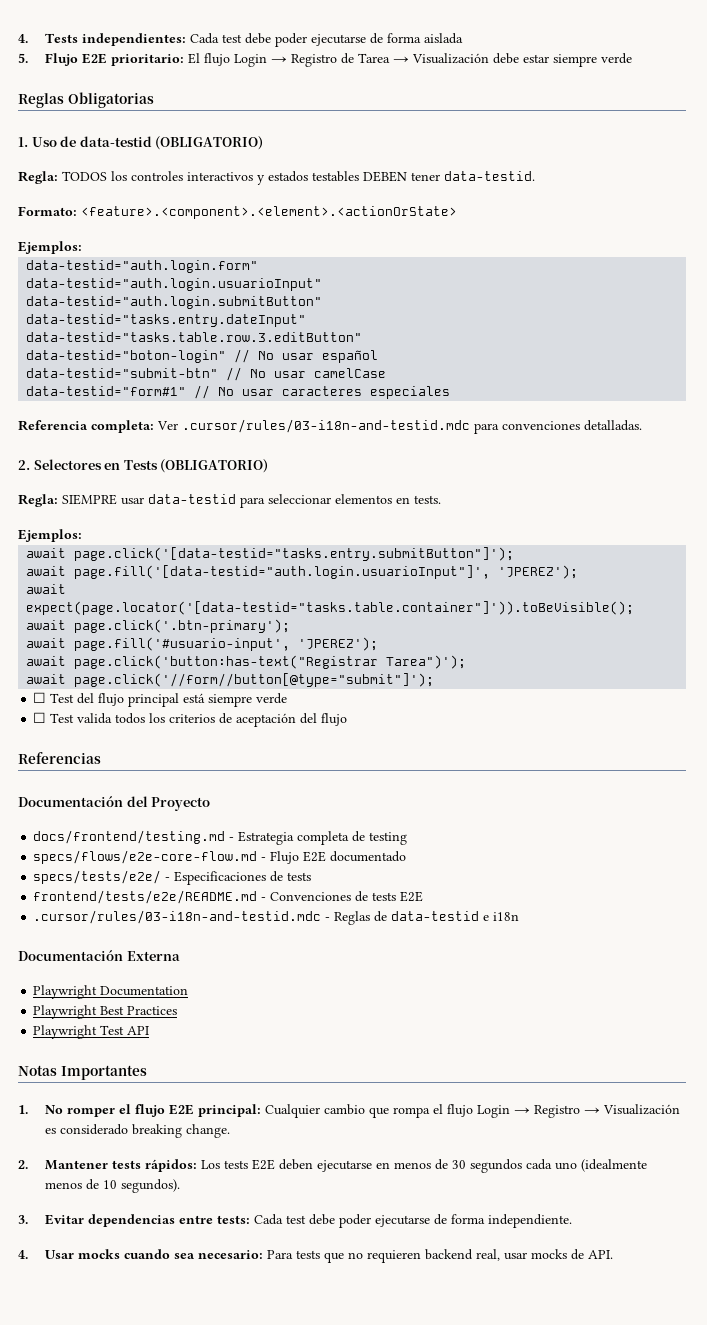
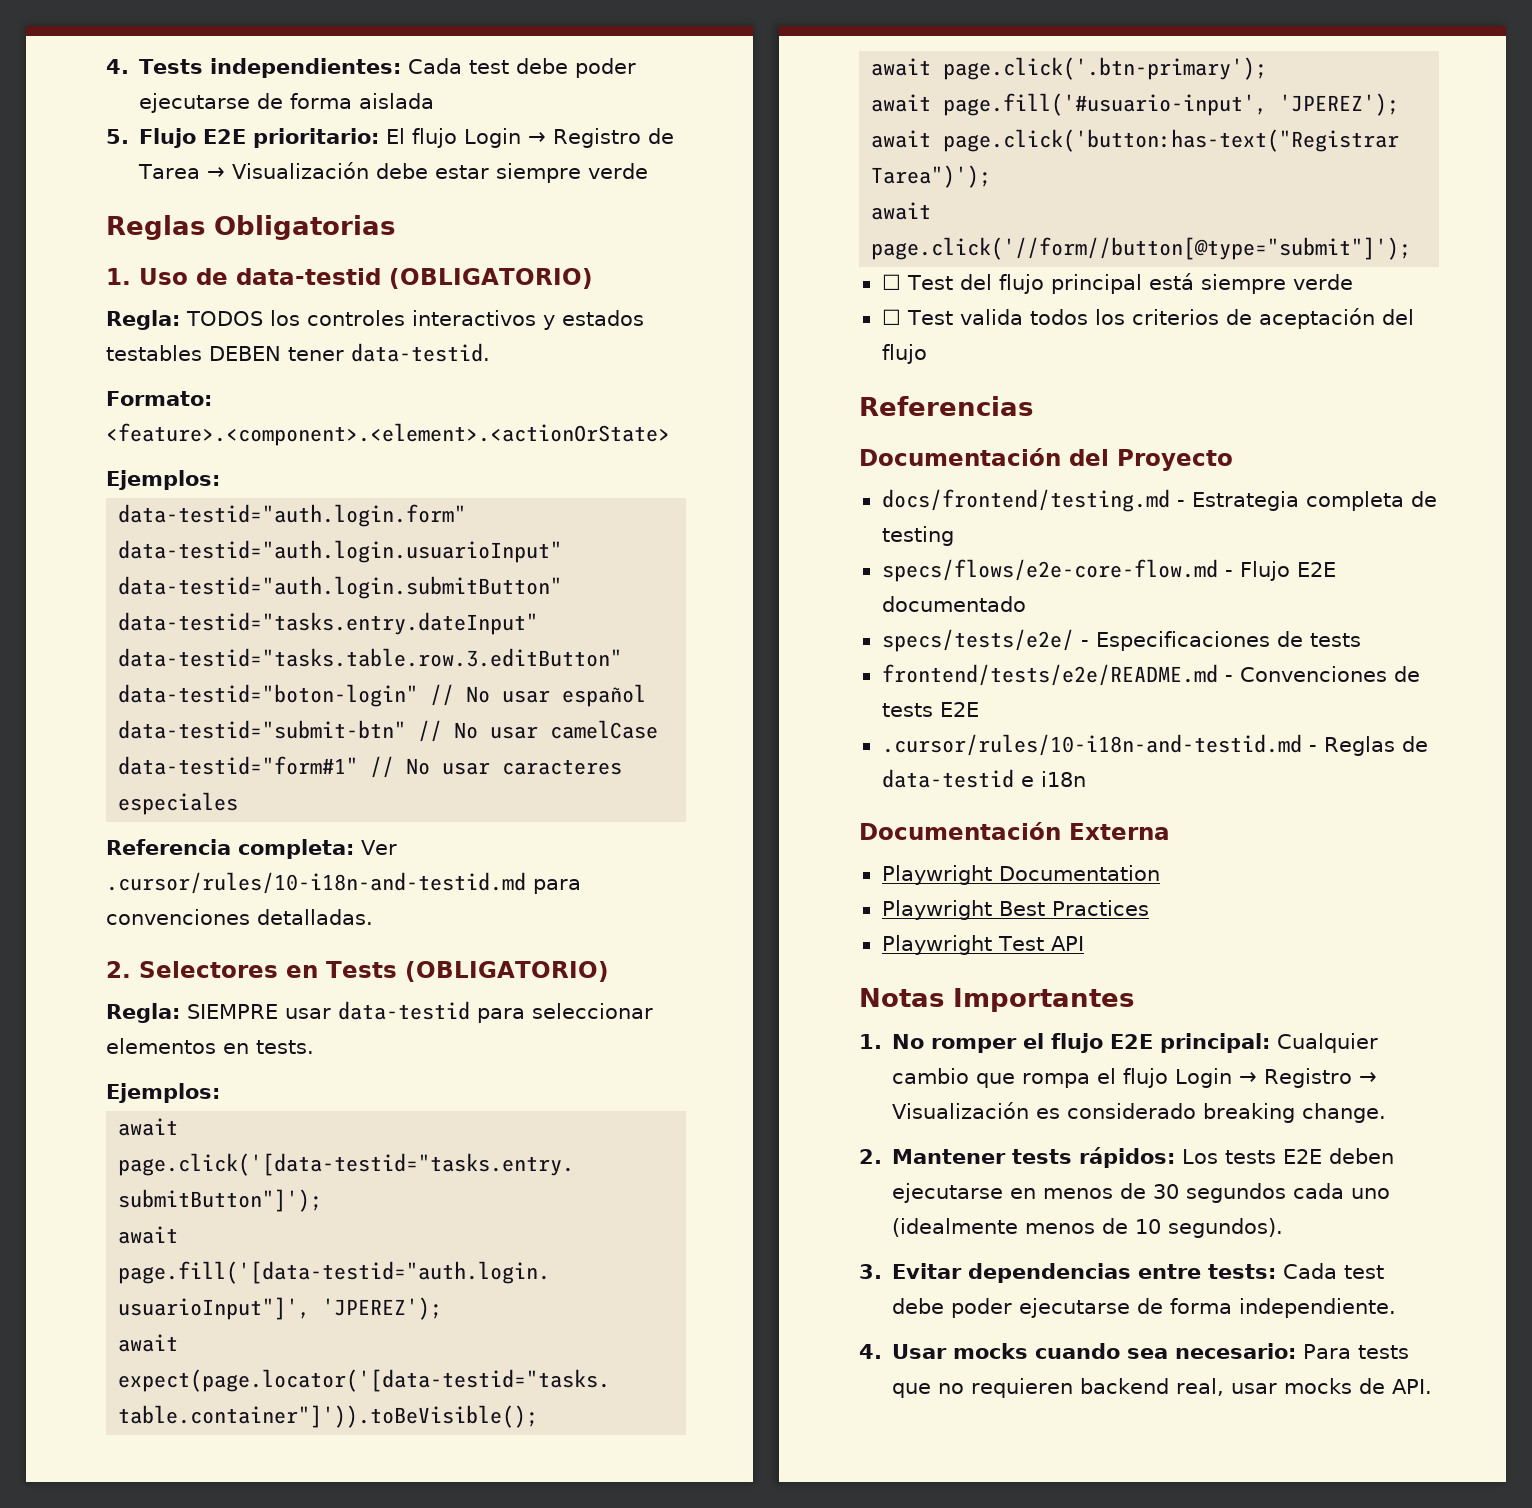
- Referencia completa: Ver .cursor/rules/03-i18n-and-testid.mdc para convenciones detalladas.
+ Referencia completa: Ver .cursor/rules/10-i18n-and-testid.md para convenciones detalladas.
- .cursor/rules/03-i18n-and-testid.mdc - Reglas de data-testid e i18n
+ .cursor/rules/10-i18n-and-testid.md - Reglas de data-testid e i18n

